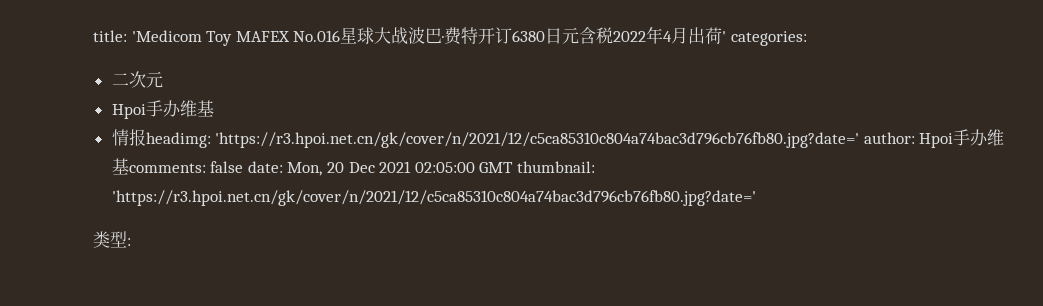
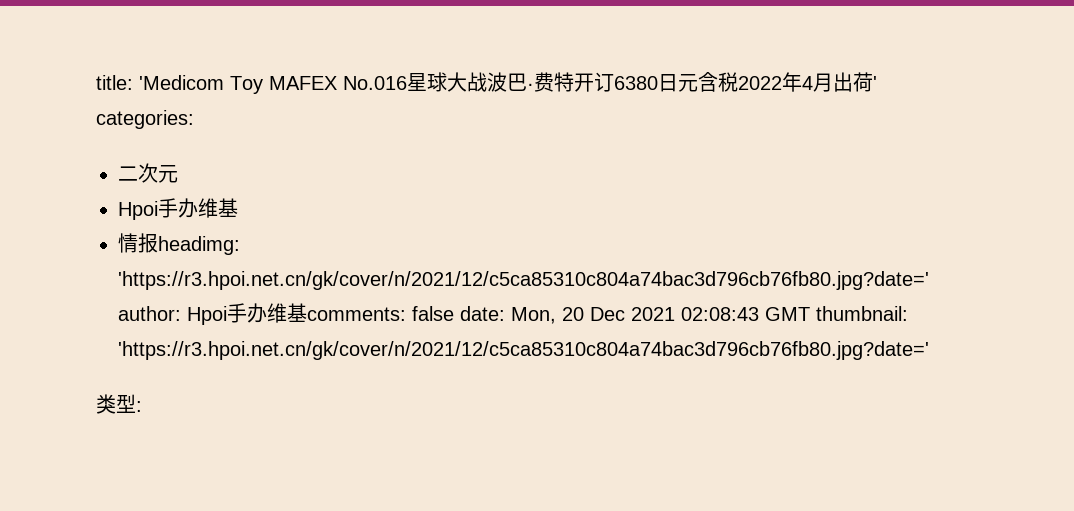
- 情报headimg: 'https://r3.hpoi.net.cn/gk/cover/n/2021/12/c5ca85310c804a74bac3d796cb76fb80.jpg?date=' author: Hpoi手办维基comments: false date: Mon, 20 Dec 2021 02:05:00 GMT thumbnail: 'https://r3.hpoi.net.cn/gk/cover/n/2021/12/c5ca85310c804a74bac3d796cb76fb80.jpg?date='
+ 情报headimg: 'https://r3.hpoi.net.cn/gk/cover/n/2021/12/c5ca85310c804a74bac3d796cb76fb80.jpg?date=' author: Hpoi手办维基comments: false date: Mon, 20 Dec 2021 02:08:43 GMT thumbnail: 'https://r3.hpoi.net.cn/gk/cover/n/2021/12/c5ca85310c804a74bac3d796cb76fb80.jpg?date='

